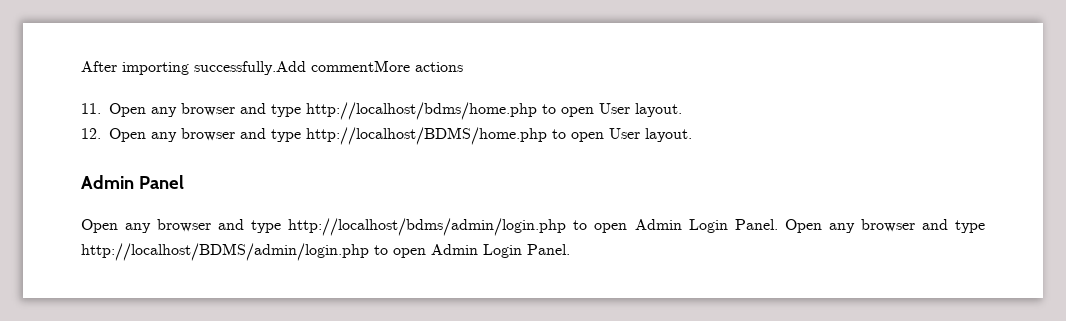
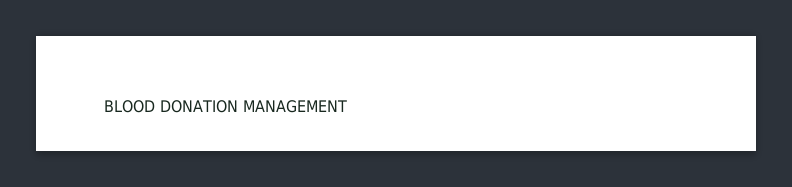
- After importing successfully.Add commentMore actions
- 11. Open any browser and type http://localhost/bdms/home.php to open User layout.
- 12. Open any browser and type http://localhost/BDMS/home.php to open User layout.
- Admin Panel
- Open any browser and type http://localhost/bdms/admin/login.php to open Admin Login Panel. Open any browser and type http://localhost/BDMS/admin/login.php to open Admin Login Panel.
+ BLOOD DONATION MANAGEMENT

